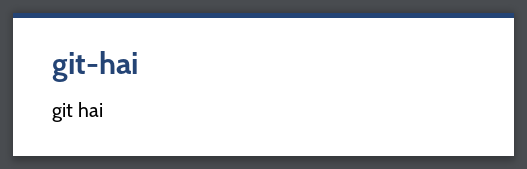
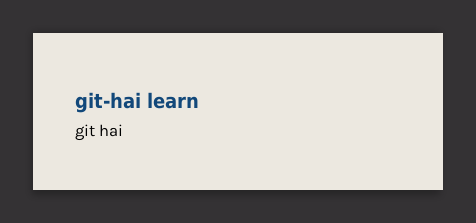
- git-hai
+ git-hai learn

